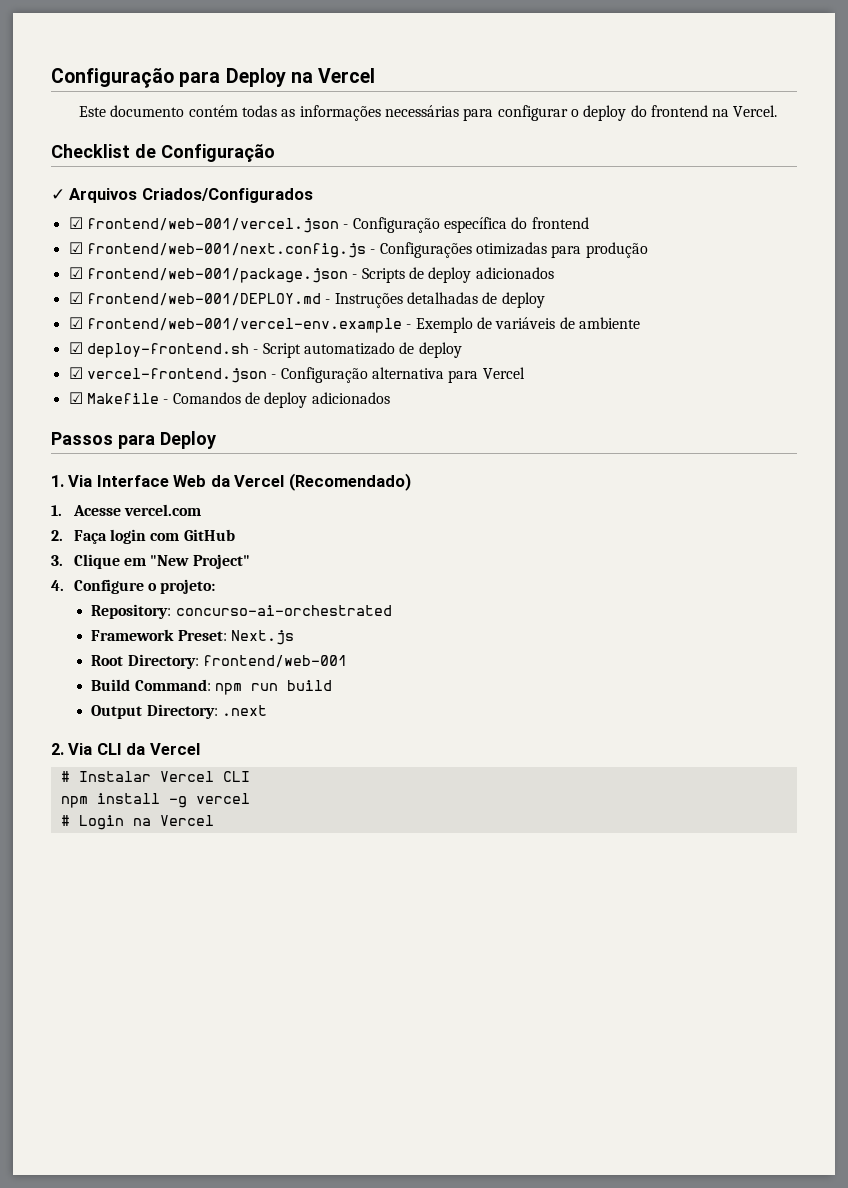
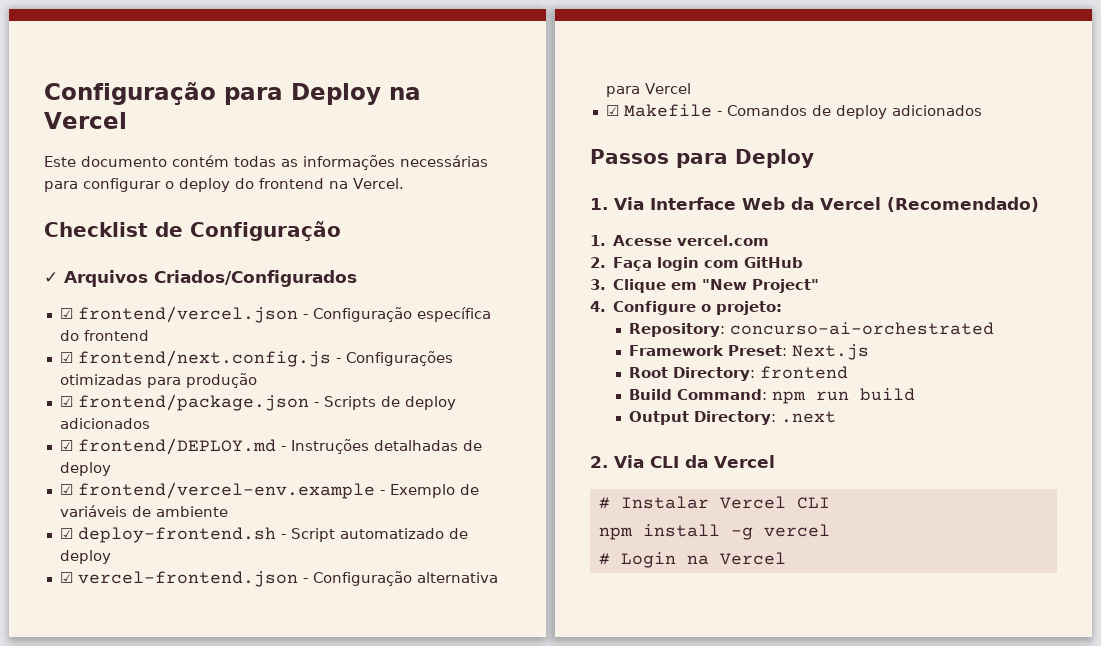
- ☑ frontend/web-001/vercel.json - Configuração específica do frontend
+ ☑ frontend/vercel.json - Configuração específica do frontend
- ☑ frontend/web-001/next.config.js - Configurações otimizadas para produção
+ ☑ frontend/next.config.js - Configurações otimizadas para produção
- ☑ frontend/web-001/package.json - Scripts de deploy adicionados
+ ☑ frontend/package.json - Scripts de deploy adicionados
- ☑ frontend/web-001/DEPLOY.md - Instruções detalhadas de deploy
+ ☑ frontend/DEPLOY.md - Instruções detalhadas de deploy
- ☑ frontend/web-001/vercel-env.example - Exemplo de variáveis de ambiente
+ ☑ frontend/vercel-env.example - Exemplo de variáveis de ambiente
- Root Directory: frontend/web-001
+ Root Directory: frontend

